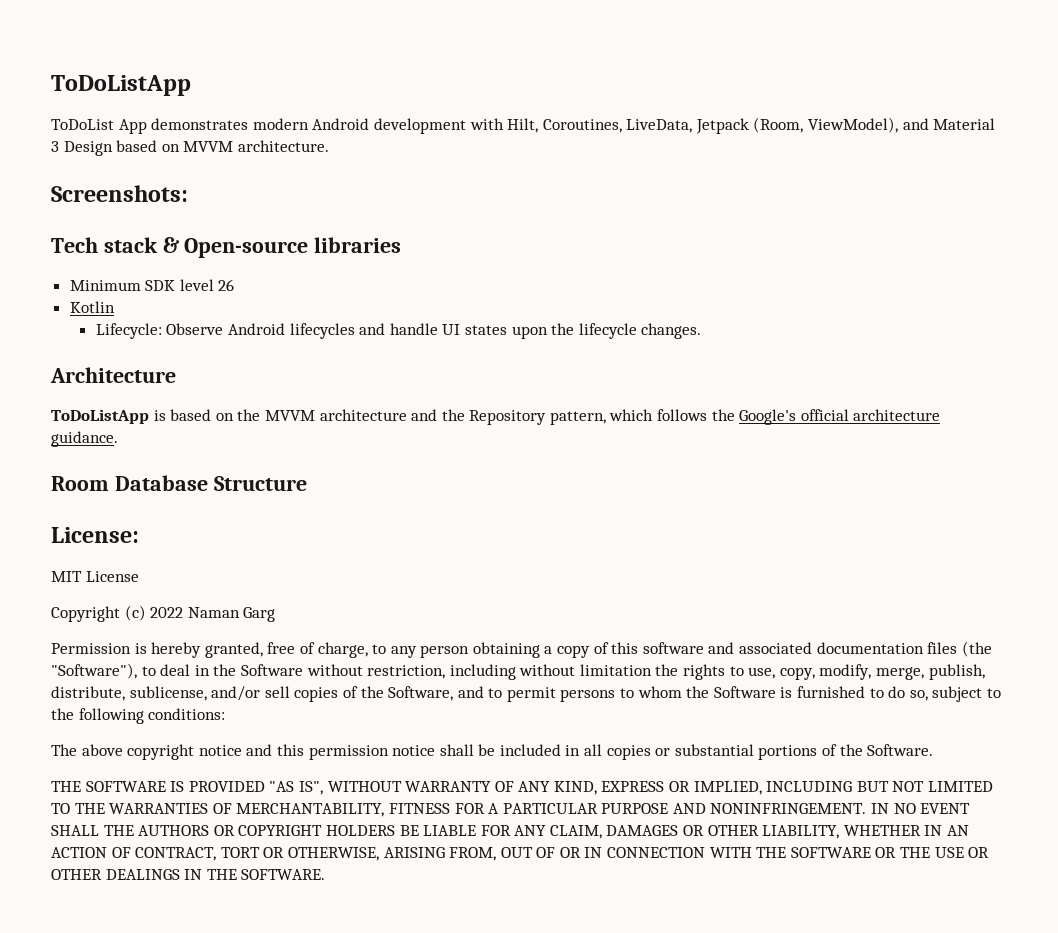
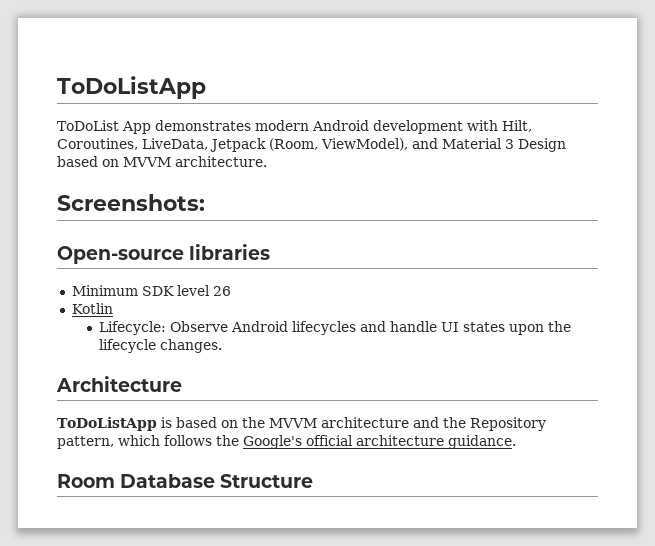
- Tech stack & Open-source libraries
+ Open-source libraries
- License:
- MIT License
- Copyright (c) 2022 Naman Garg
- Permission is hereby granted, free of charge, to any person obtaining a copy of this software and associated documentation files (the "Software"), to deal in the Software without restriction, including without limitation the rights to use, copy, modify, merge, publish, distribute, sublicense, and/or sell copies of the Software, and to permit persons to whom the Software is furnished to do so, subject to the following conditions:
- The above copyright notice and this permission notice shall be included in all copies or substantial portions of the Software.
- THE SOFTWARE IS PROVIDED "AS IS", WITHOUT WARRANTY OF ANY KIND, EXPRESS OR IMPLIED, INCLUDING BUT NOT LIMITED TO THE WARRANTIES OF MERCHANTABILITY, FITNESS FOR A PARTICULAR PURPOSE AND NONINFRINGEMENT. IN NO EVENT SHALL THE AUTHORS OR COPYRIGHT HOLDERS BE LIABLE FOR ANY CLAIM, DAMAGES OR OTHER LIABILITY, WHETHER IN AN ACTION OF CONTRACT, TORT OR OTHERWISE, ARISING FROM, OUT OF OR IN CONNECTION WITH THE SOFTWARE OR THE USE OR OTHER DEALINGS IN THE SOFTWARE.

